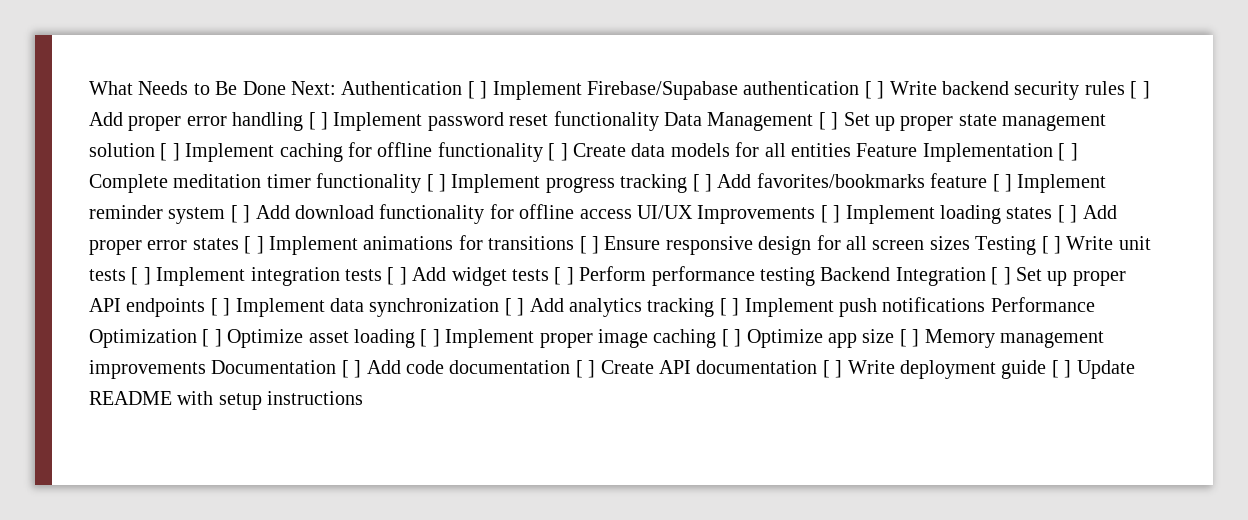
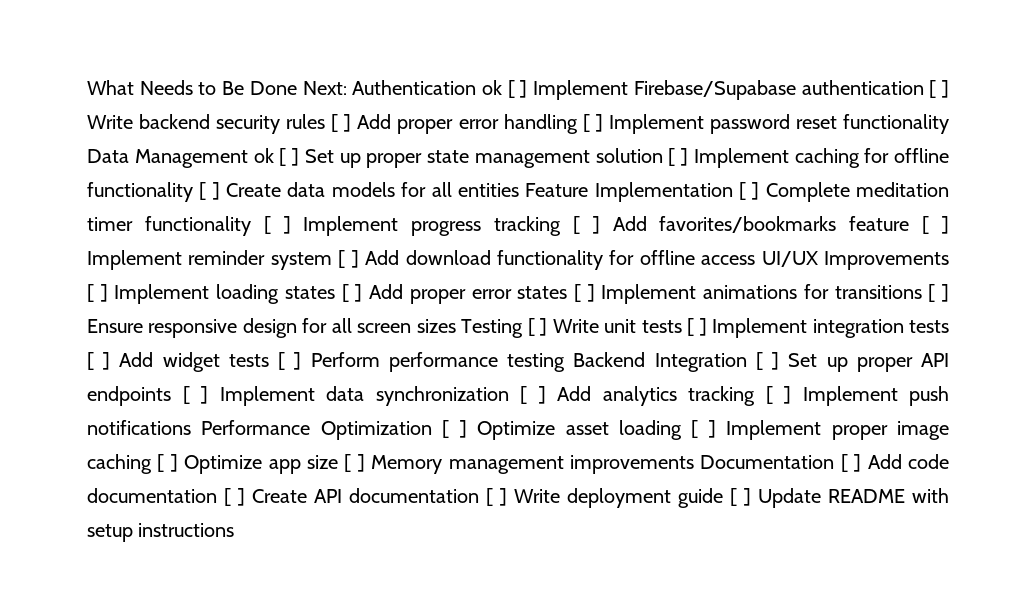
- Authentication [ ] Implement Firebase/Supabase authentication [ ] Write backend security rules [ ] Add proper error handling [ ] Implement password reset functionality Data Management [ ] Set up proper state management solution [ ] Implement caching for offline functionality [ ] Create data models for all entities Feature Implementation [ ] Complete meditation timer functionality [ ] Implement progress tracking [ ] Add favorites/bookmarks feature [ ] Implement reminder system [ ] Add download functionality for offline access UI/UX Improvements [ ] Implement loading states [ ] Add proper error states [ ] Implement animations for transitions [ ] Ensure responsive design for all screen sizes Testing [ ] Write unit tests [ ] Implement integration tests [ ] Add widget tests [ ] Perform performance testing Backend Integration [ ] Set up proper API endpoints [ ] Implement data synchronization [ ] Add analytics tracking [ ] Implement push notifications Performance Optimization [ ] Optimize asset loading [ ] Implement proper image caching [ ] Optimize app size [ ] Memory management improvements Documentation [ ] Add code documentation [ ] Create API documentation [ ] Write deployment guide [ ] Update README with setup instructions
+ Authentication ok [ ] Implement Firebase/Supabase authentication [ ] Write backend security rules [ ] Add proper error handling [ ] Implement password reset functionality Data Management ok [ ] Set up proper state management solution [ ] Implement caching for offline functionality [ ] Create data models for all entities Feature Implementation [ ] Complete meditation timer functionality [ ] Implement progress tracking [ ] Add favorites/bookmarks feature [ ] Implement reminder system [ ] Add download functionality for offline access UI/UX Improvements [ ] Implement loading states [ ] Add proper error states [ ] Implement animations for transitions [ ] Ensure responsive design for all screen sizes Testing [ ] Write unit tests [ ] Implement integration tests [ ] Add widget tests [ ] Perform performance testing Backend Integration [ ] Set up proper API endpoints [ ] Implement data synchronization [ ] Add analytics tracking [ ] Implement push notifications Performance Optimization [ ] Optimize asset loading [ ] Implement proper image caching [ ] Optimize app size [ ] Memory management improvements Documentation [ ] Add code documentation [ ] Create API documentation [ ] Write deployment guide [ ] Update README with setup instructions

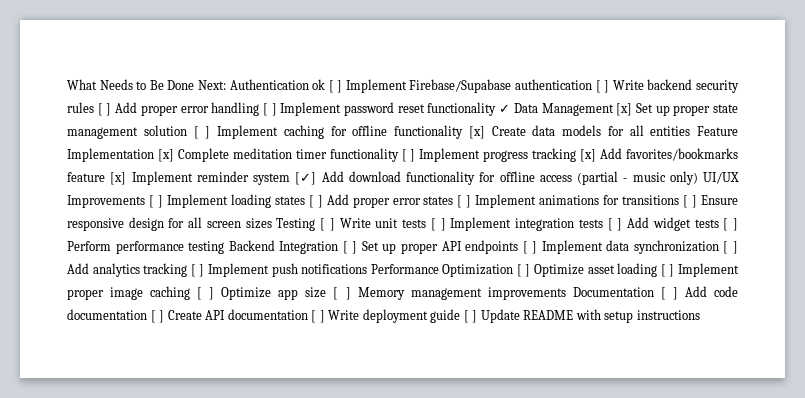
- Authentication ok [ ] Implement Firebase/Supabase authentication [ ] Write backend security rules [ ] Add proper error handling [ ] Implement password reset functionality Data Management ok [ ] Set up proper state management solution [ ] Implement caching for offline functionality [ ] Create data models for all entities Feature Implementation [ ] Complete meditation timer functionality [ ] Implement progress tracking [ ] Add favorites/bookmarks feature [ ] Implement reminder system [ ] Add download functionality for offline access UI/UX Improvements [ ] Implement loading states [ ] Add proper error states [ ] Implement animations for transitions [ ] Ensure responsive design for all screen sizes Testing [ ] Write unit tests [ ] Implement integration tests [ ] Add widget tests [ ] Perform performance testing Backend Integration [ ] Set up proper API endpoints [ ] Implement data synchronization [ ] Add analytics tracking [ ] Implement push notifications Performance Optimization [ ] Optimize asset loading [ ] Implement proper image caching [ ] Optimize app size [ ] Memory management improvements Documentation [ ] Add code documentation [ ] Create API documentation [ ] Write deployment guide [ ] Update README with setup instructions
+ Authentication ok [ ] Implement Firebase/Supabase authentication [ ] Write backend security rules [ ] Add proper error handling [ ] Implement password reset functionality ✓ Data Management [x] Set up proper state management solution [ ] Implement caching for offline functionality [x] Create data models for all entities Feature Implementation [x] Complete meditation timer functionality [ ] Implement progress tracking [x] Add favorites/bookmarks feature [x] Implement reminder system [✓] Add download functionality for offline access (partial - music only) UI/UX Improvements [ ] Implement loading states [ ] Add proper error states [ ] Implement animations for transitions [ ] Ensure responsive design for all screen sizes Testing [ ] Write unit tests [ ] Implement integration tests [ ] Add widget tests [ ] Perform performance testing Backend Integration [ ] Set up proper API endpoints [ ] Implement data synchronization [ ] Add analytics tracking [ ] Implement push notifications Performance Optimization [ ] Optimize asset loading [ ] Implement proper image caching [ ] Optimize app size [ ] Memory management improvements Documentation [ ] Add code documentation [ ] Create API documentation [ ] Write deployment guide [ ] Update README with setup instructions

